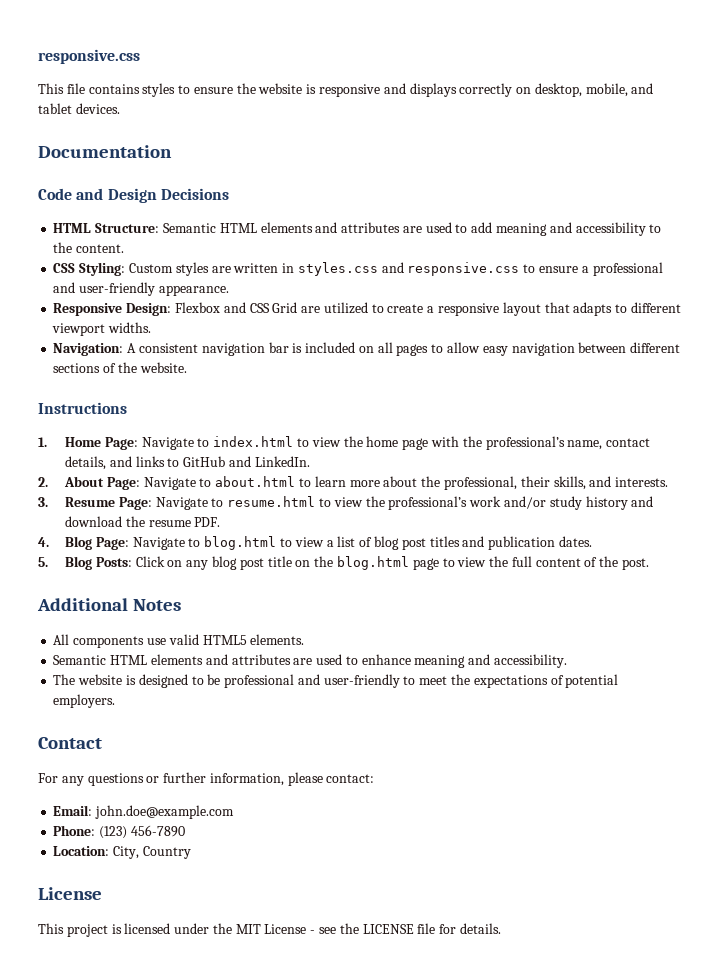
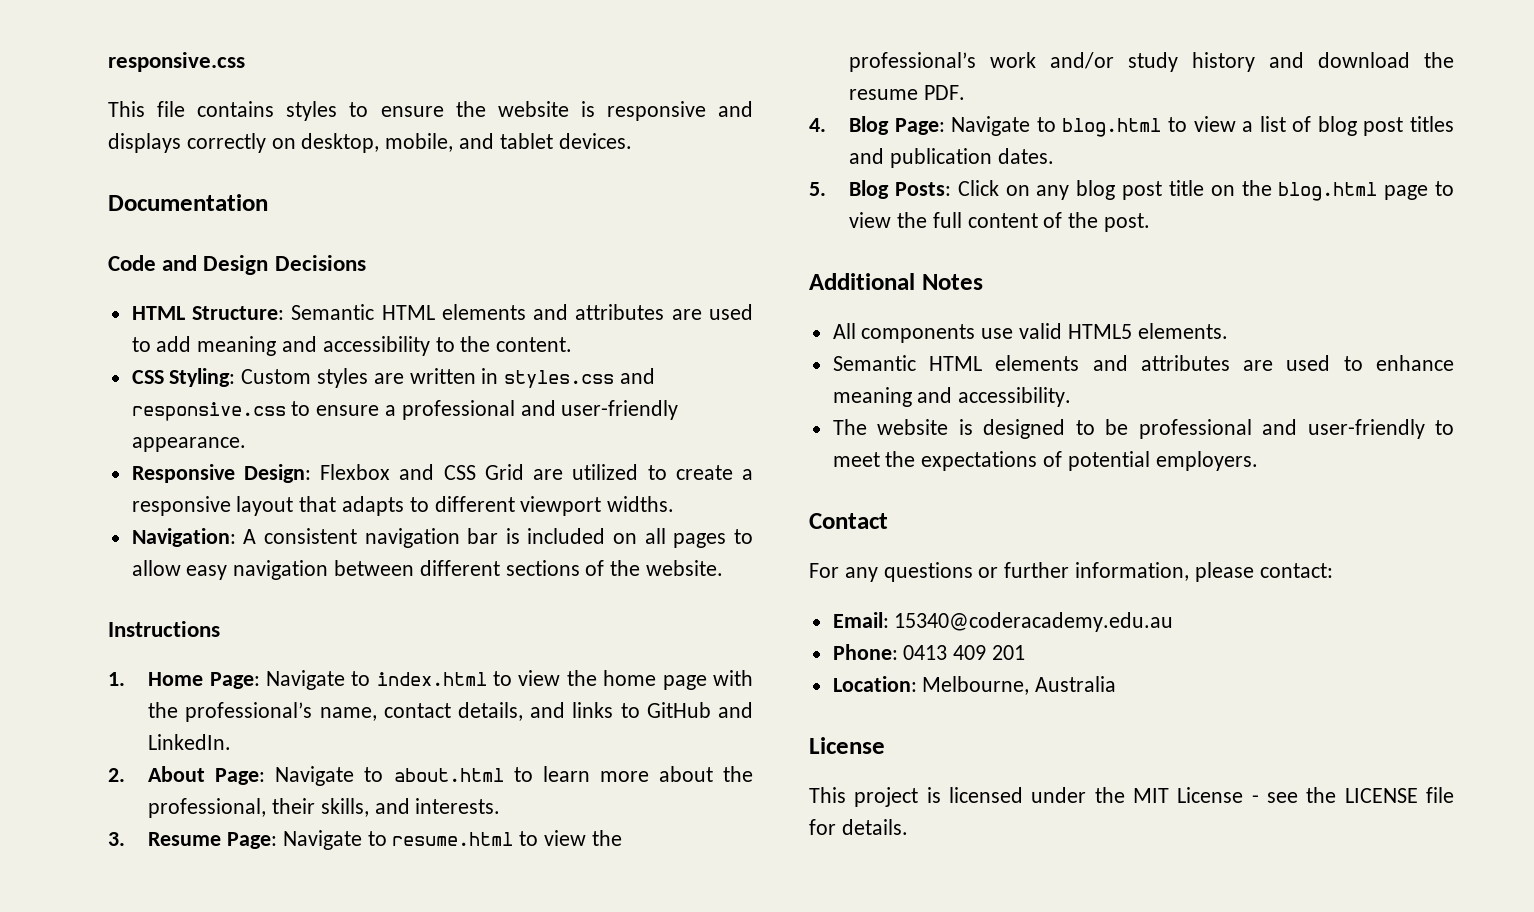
- Email: john.doe@example.com
+ Email: 15340@coderacademy.edu.au
- Phone: (123) 456-7890
+ Phone: 0413 409 201
- Location: City, Country
+ Location: Melbourne, Australia

